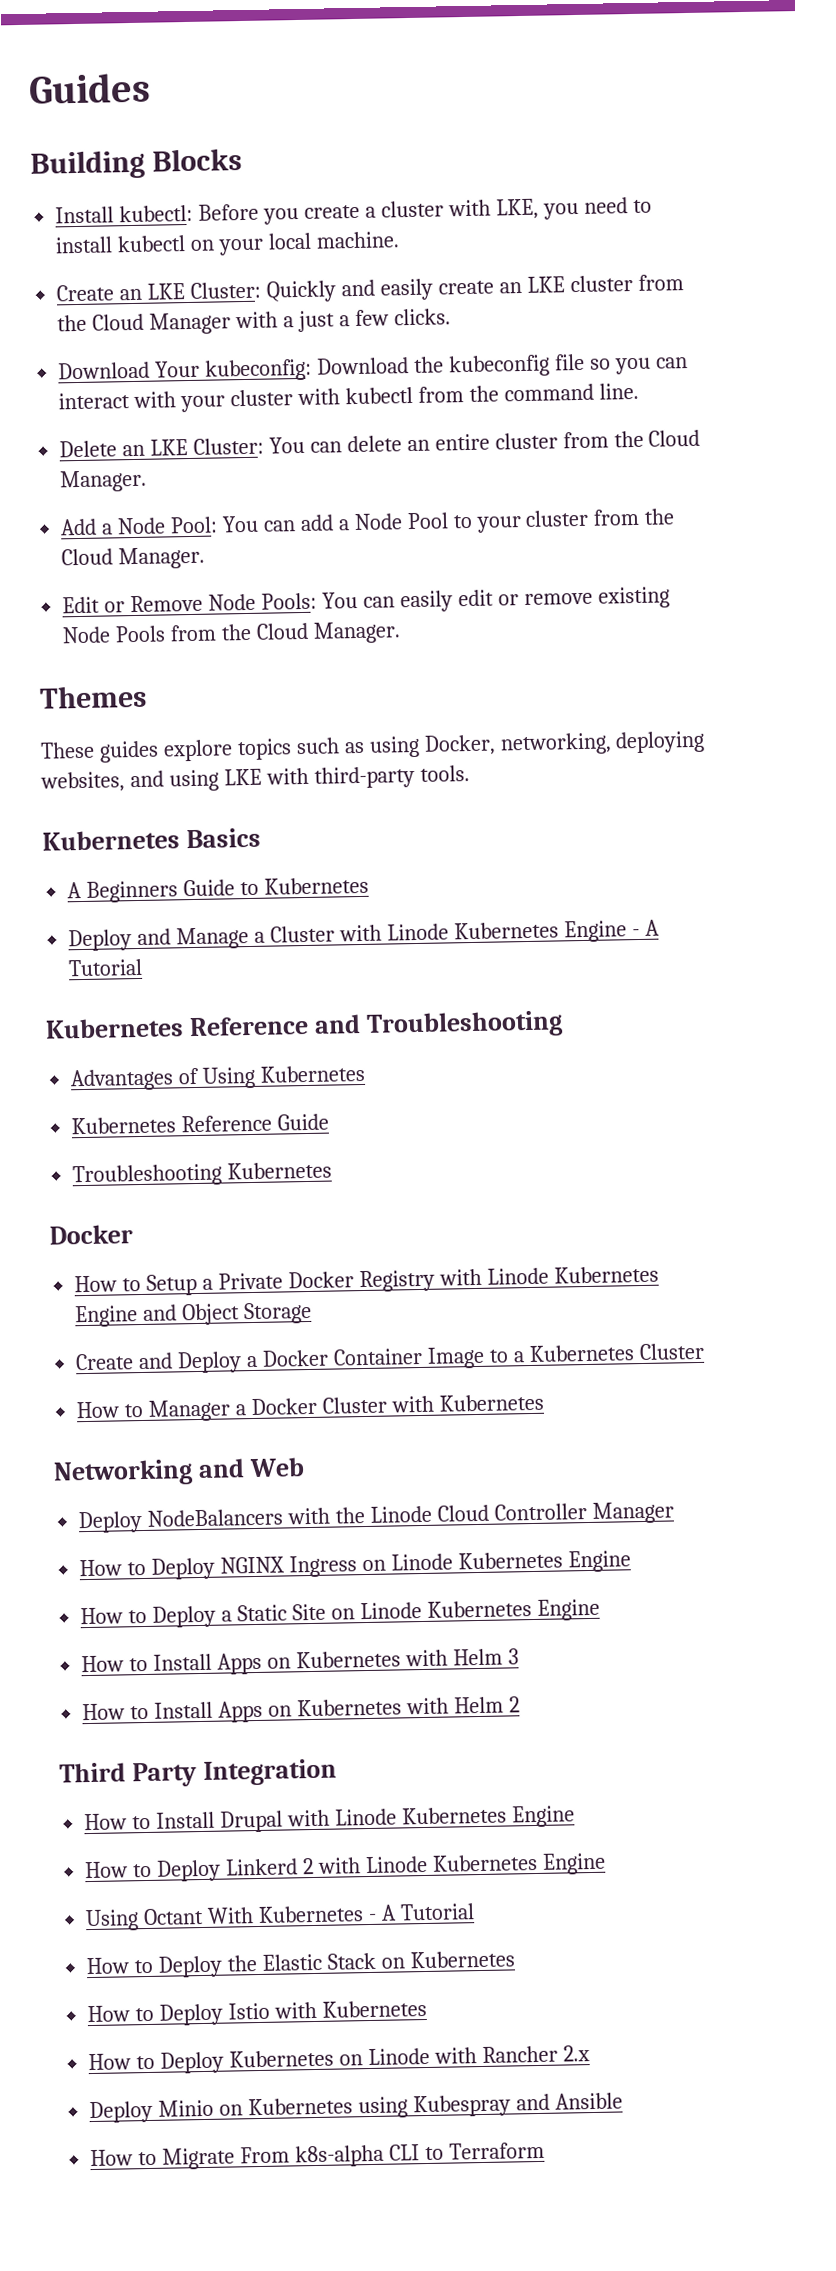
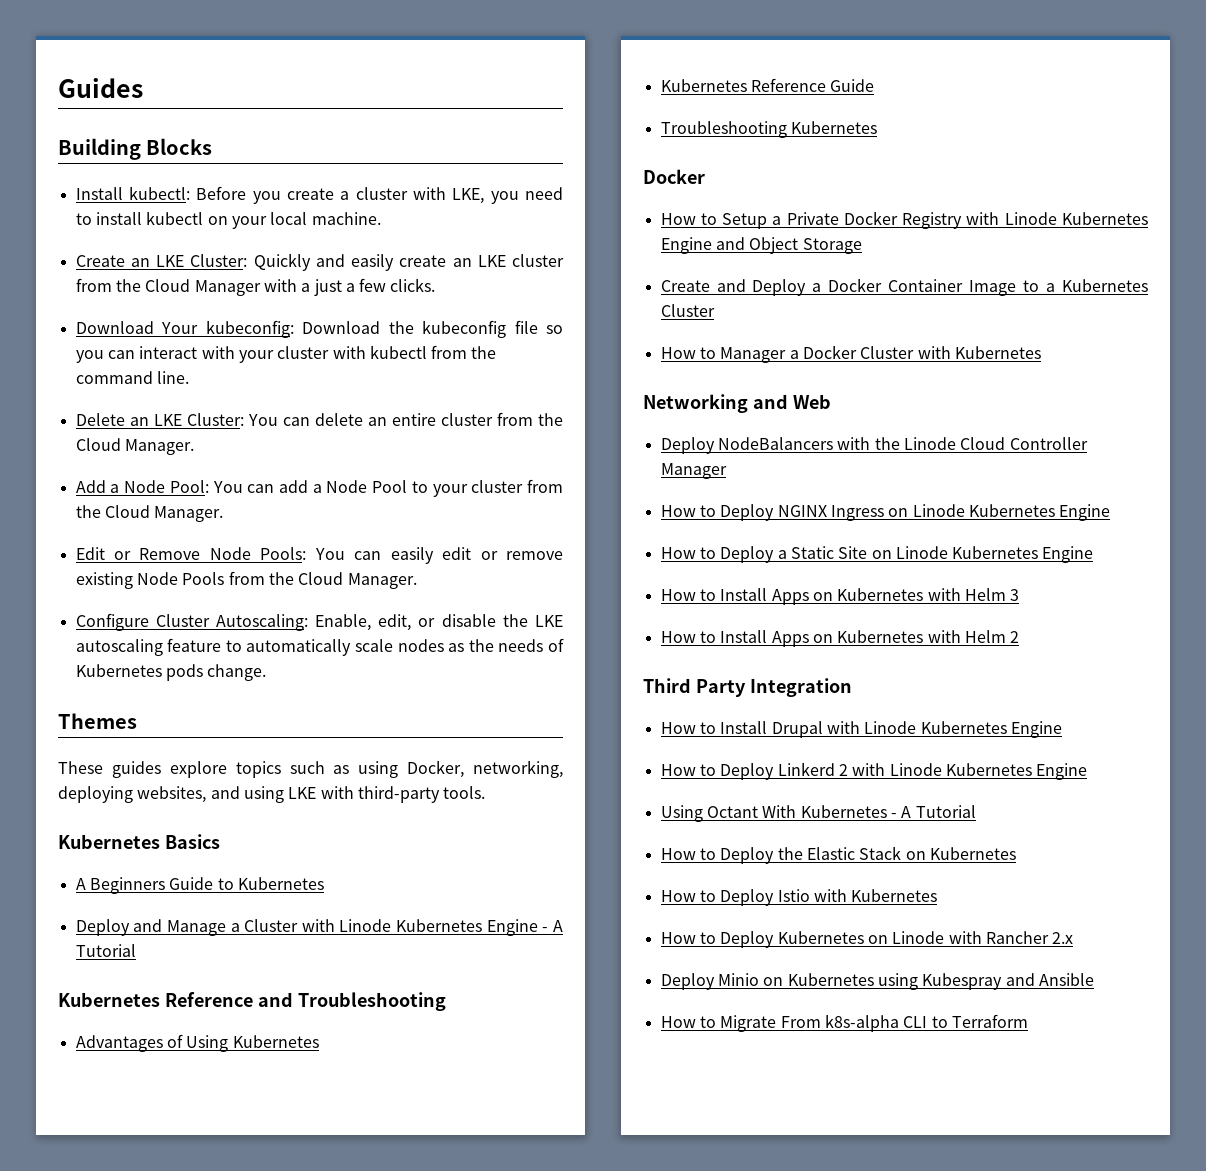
+ Configure Cluster Autoscaling: Enable, edit, or disable the LKE autoscaling feature to automatically scale nodes as the needs of Kubernetes pods change.

